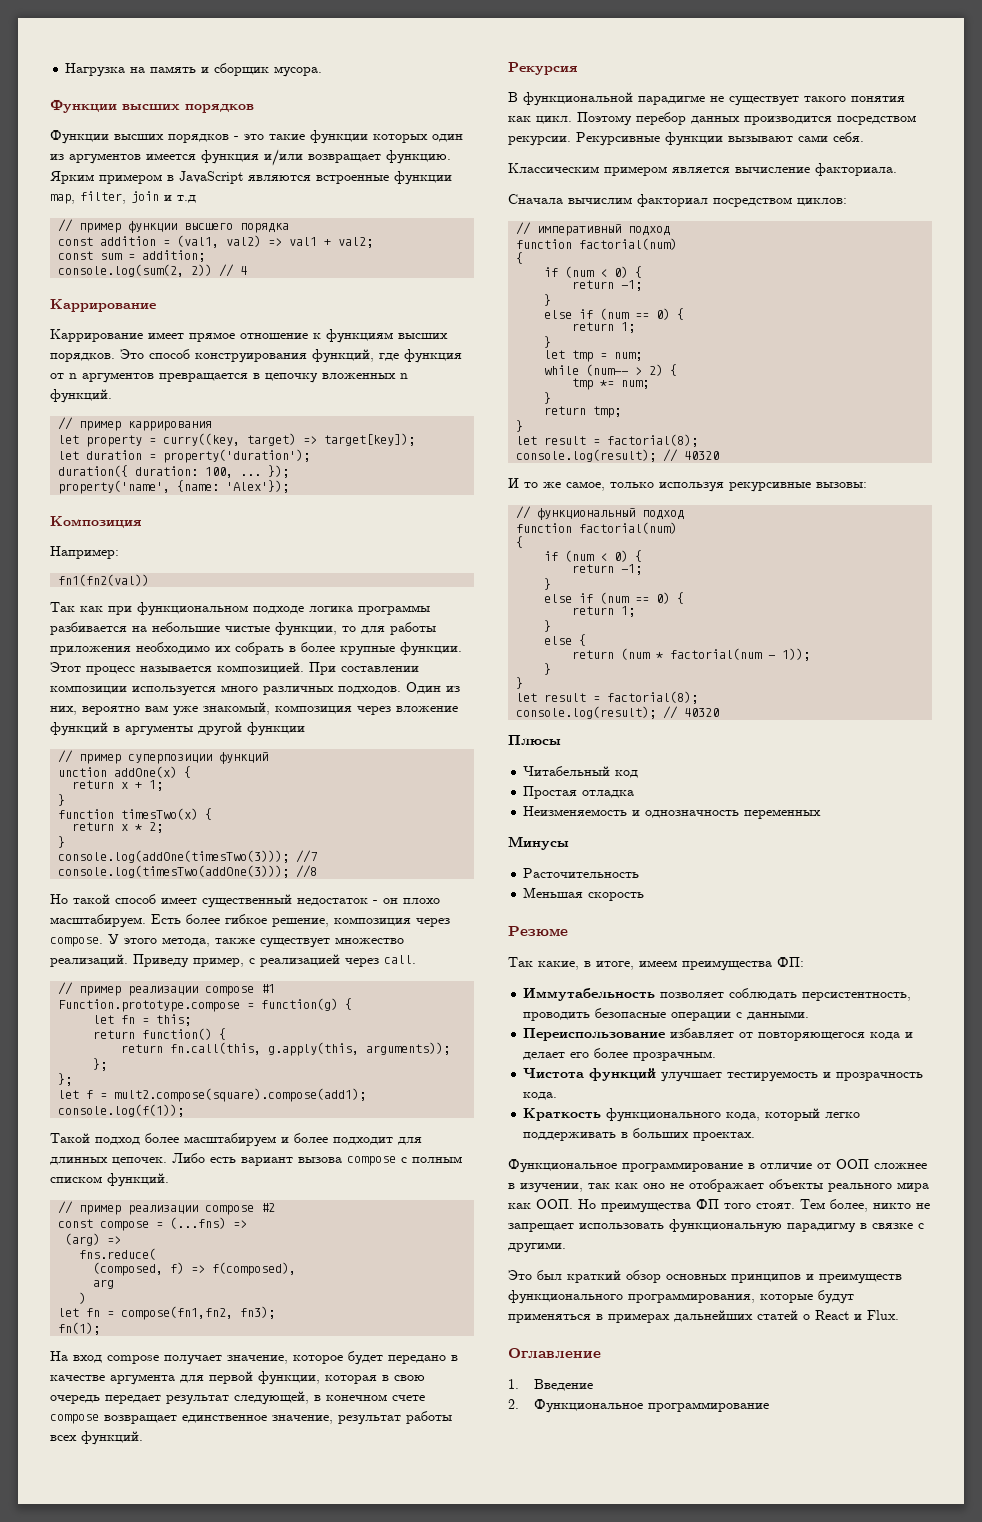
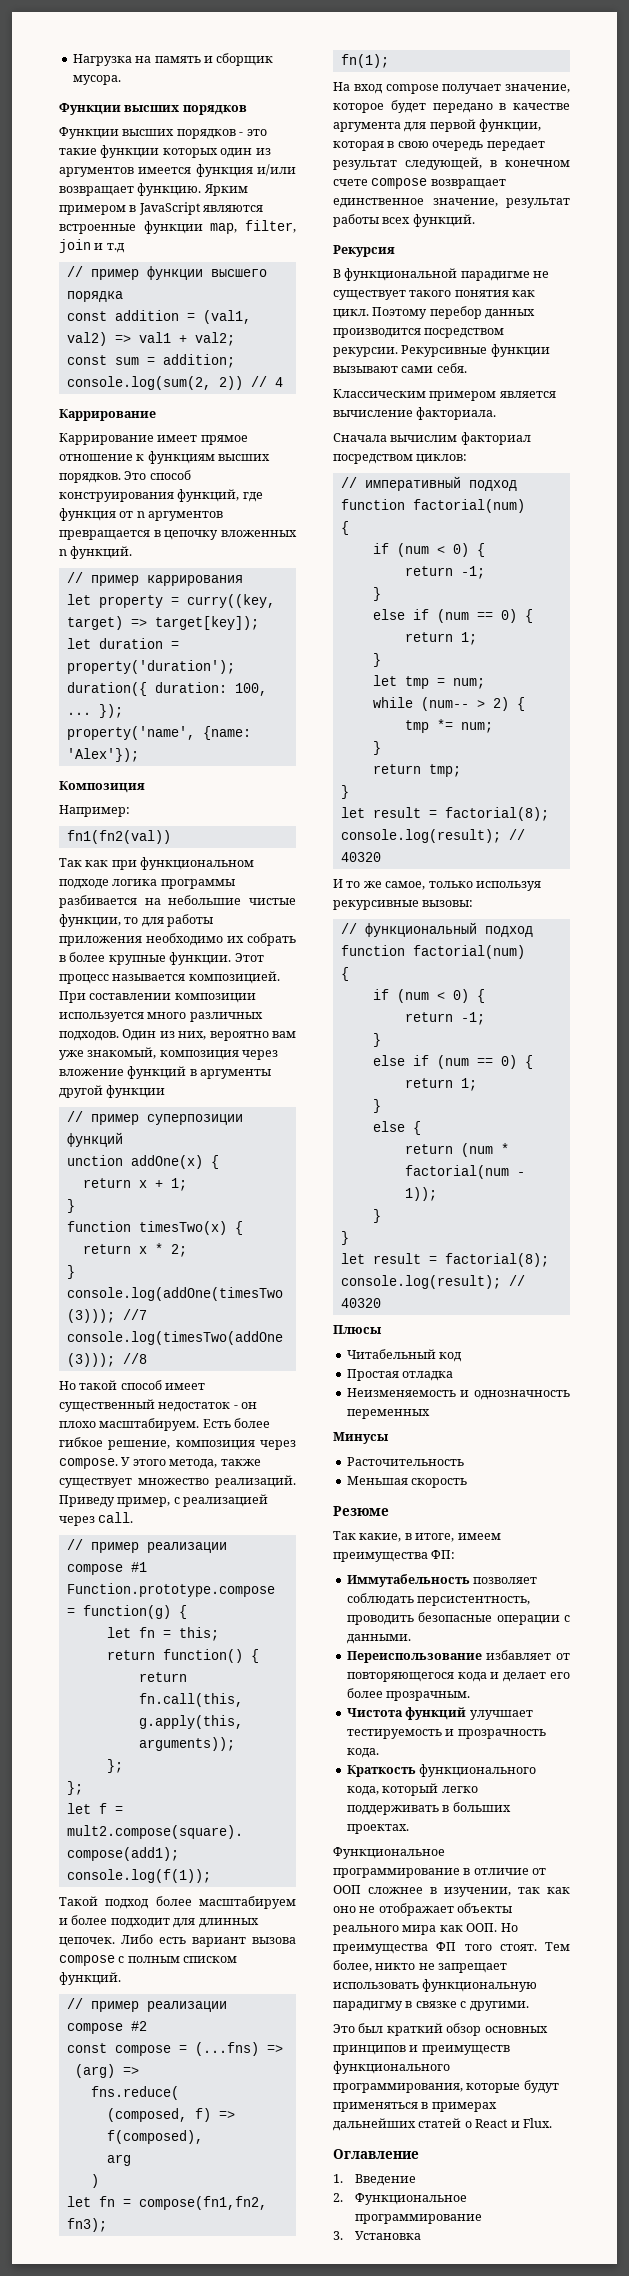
+ 3. Установка

